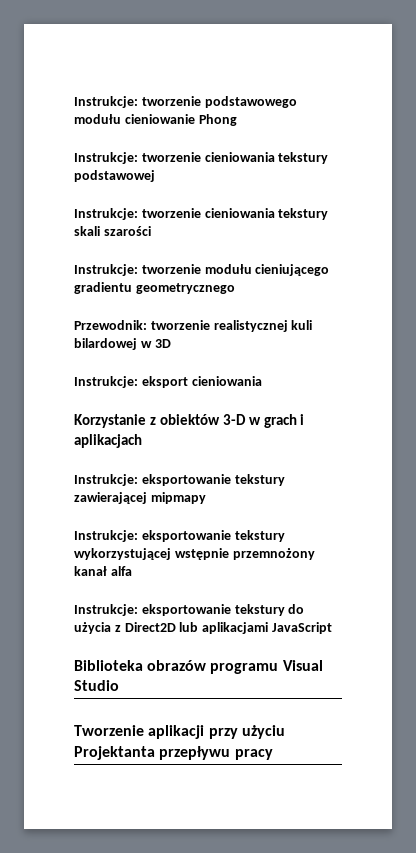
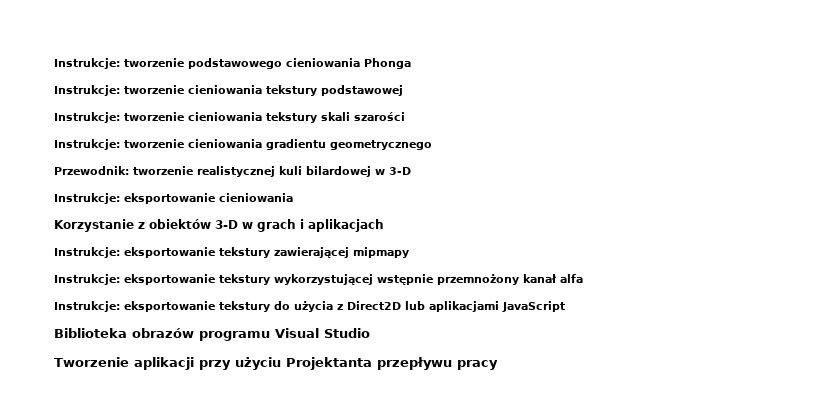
- Instrukcje: tworzenie podstawowego modułu cieniowanie Phong
+ Instrukcje: tworzenie podstawowego cieniowania Phonga
- Instrukcje: tworzenie modułu cieniującego gradientu geometrycznego
+ Instrukcje: tworzenie cieniowania gradientu geometrycznego
- Przewodnik: tworzenie realistycznej kuli bilardowej w 3D
- Instrukcje: eksport cieniowania
+ Przewodnik: tworzenie realistycznej kuli bilardowej w 3-D
+ Instrukcje: eksportowanie cieniowania

